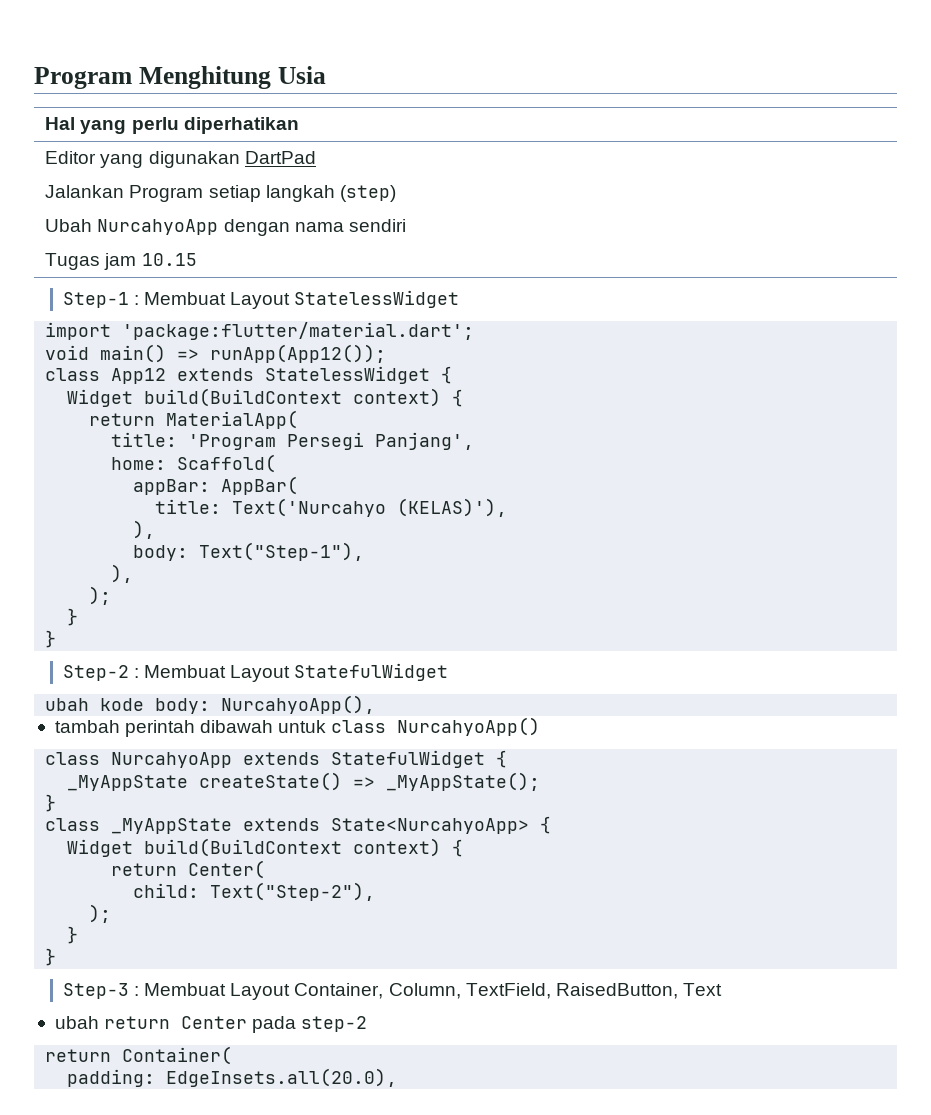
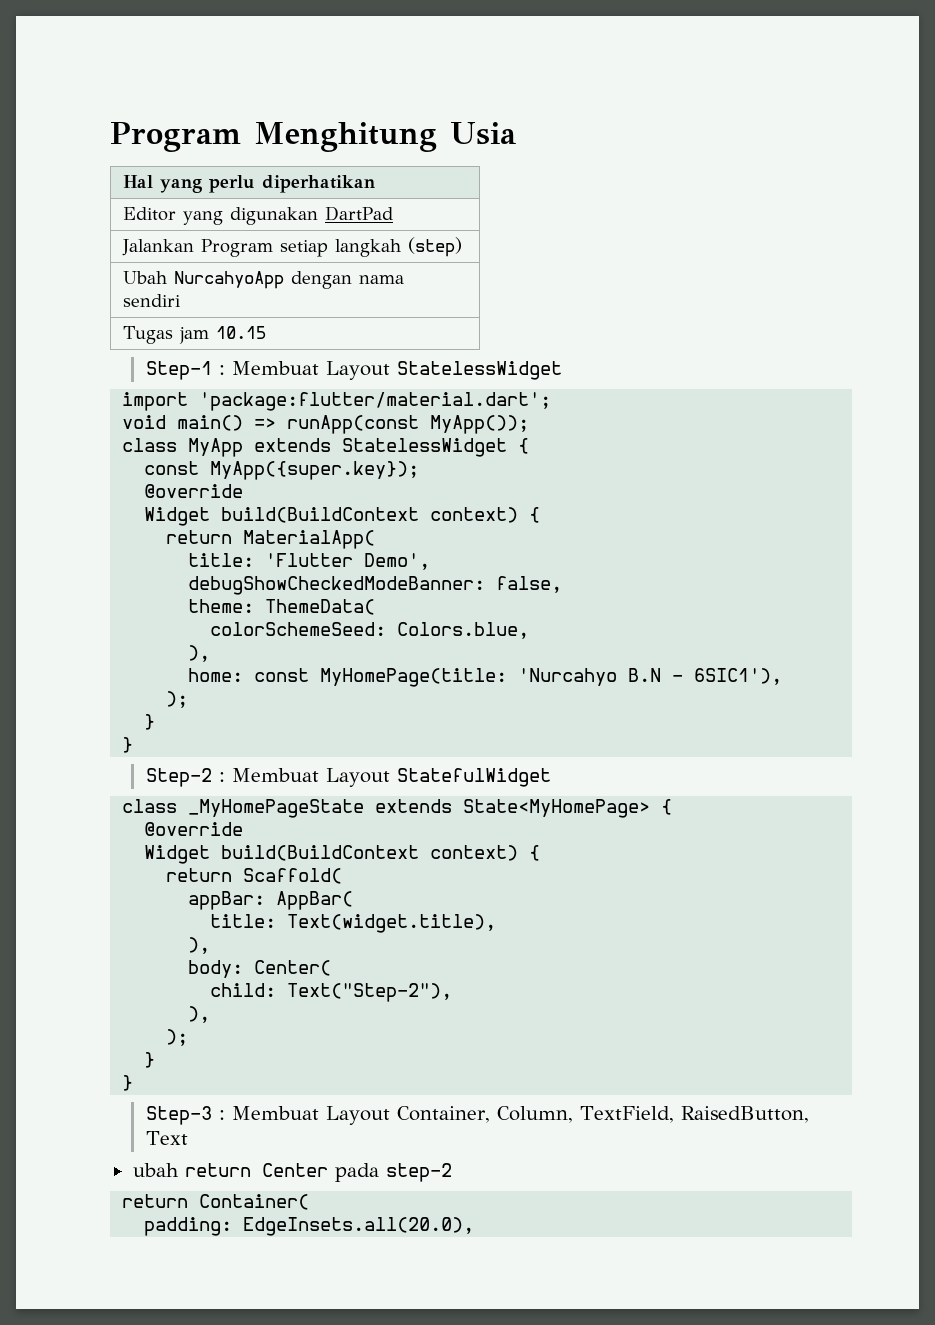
- void main() => runApp(App12());
- class App12 extends StatelessWidget {
+ void main() => runApp(const MyApp());
+ class MyApp extends StatelessWidget {
+ const MyApp({super.key});
+ @override
- title: 'Program Persegi Panjang',
- home: Scaffold(
- appBar: AppBar(
- title: Text('Nurcahyo (KELAS)'),
+ title: 'Flutter Demo',
+ debugShowCheckedModeBanner: false,
+ theme: ThemeData(
+ colorSchemeSeed: Colors.blue,
  ),
- body: Text("Step-1"),
- ),
+ home: const MyHomePage(title: 'Nurcahyo B.N - 6SIC1'),
- ubah kode body: NurcahyoApp(),
- tambah perintah dibawah untuk class NurcahyoApp()
- class NurcahyoApp extends StatefulWidget {
- _MyAppState createState() => _MyAppState();
- }
- class _MyAppState extends State<NurcahyoApp> {
+ class _MyHomePageState extends State<MyHomePage> {
+ @override
  Widget build(BuildContext context) {
- return Center(
+ return Scaffold(
+ appBar: AppBar(
+ title: Text(widget.title),
+ ),
+ body: Center(
  child: Text("Step-2"),
+ ),

